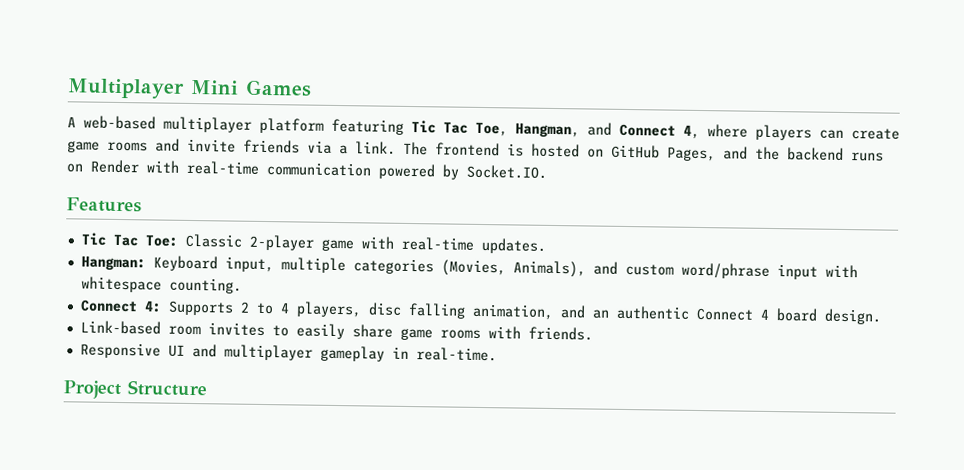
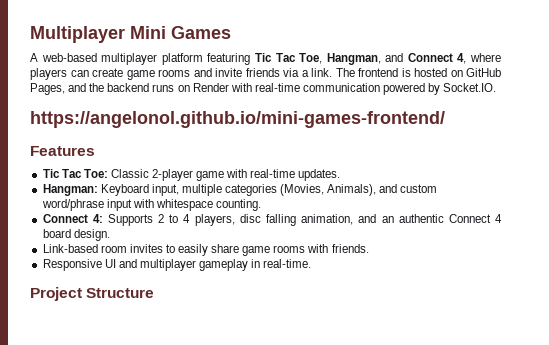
+ https://angelonol.github.io/mini-games-frontend/

